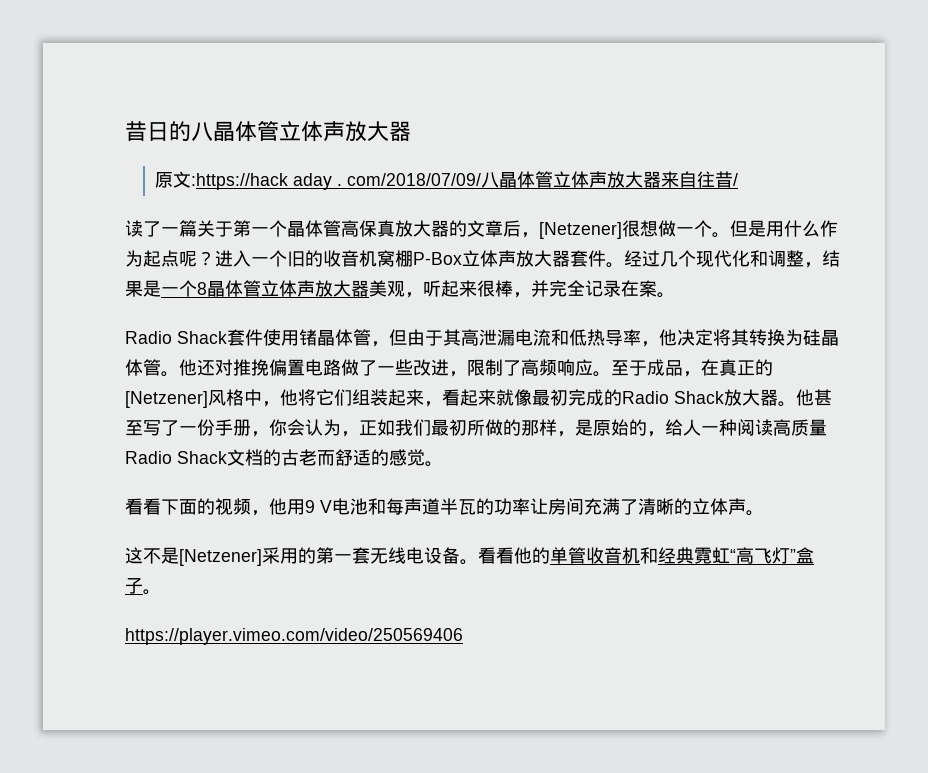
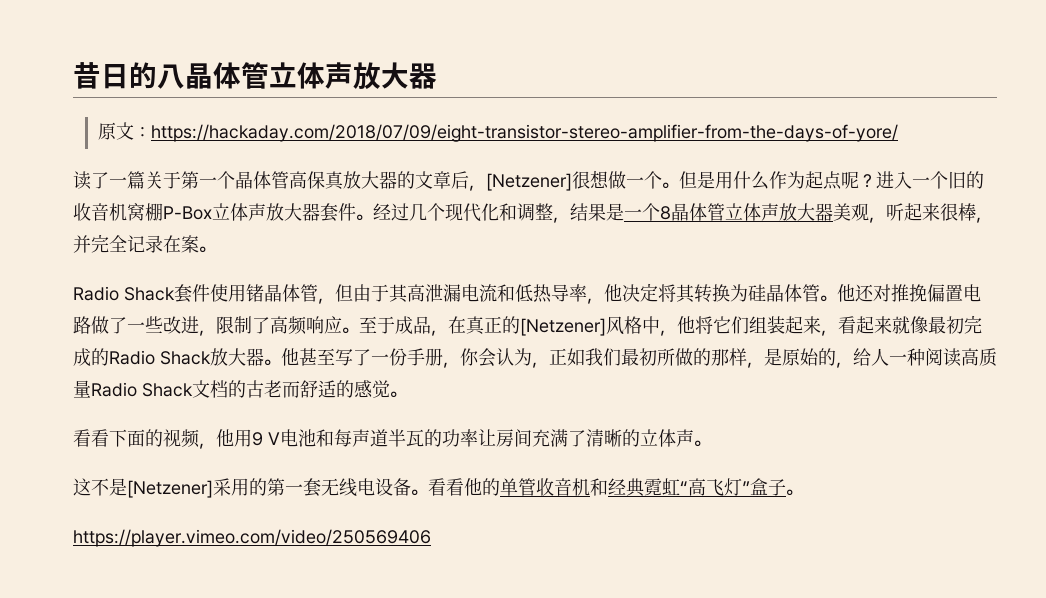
- 原文:https://hack aday . com/2018/07/09/八晶体管立体声放大器来自往昔/
+ 原文：https://hackaday.com/2018/07/09/eight-transistor-stereo-amplifier-from-the-days-of-yore/

